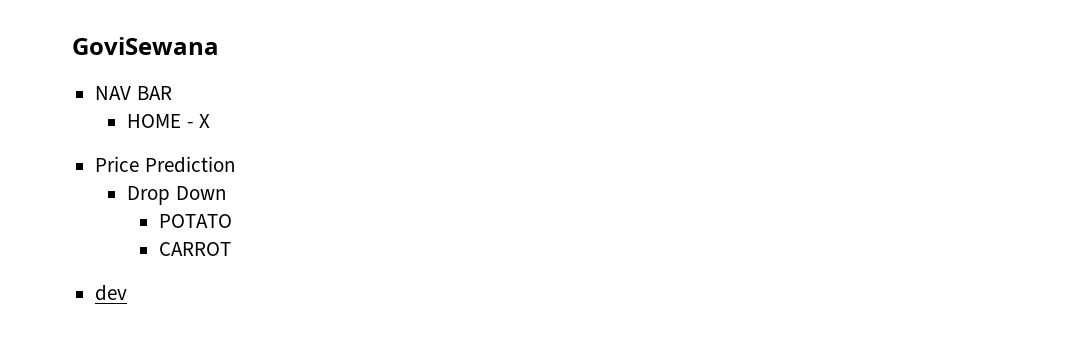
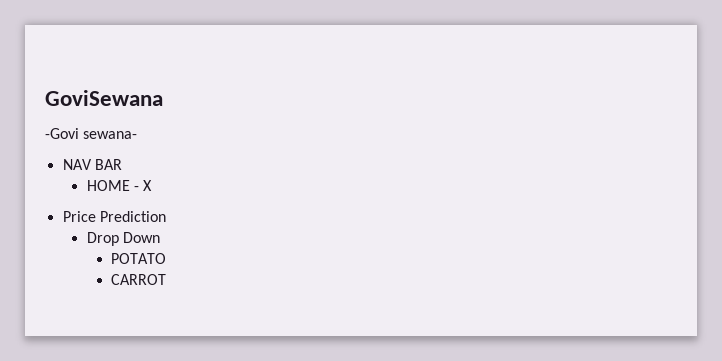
+ -Govi sewana-
- dev

